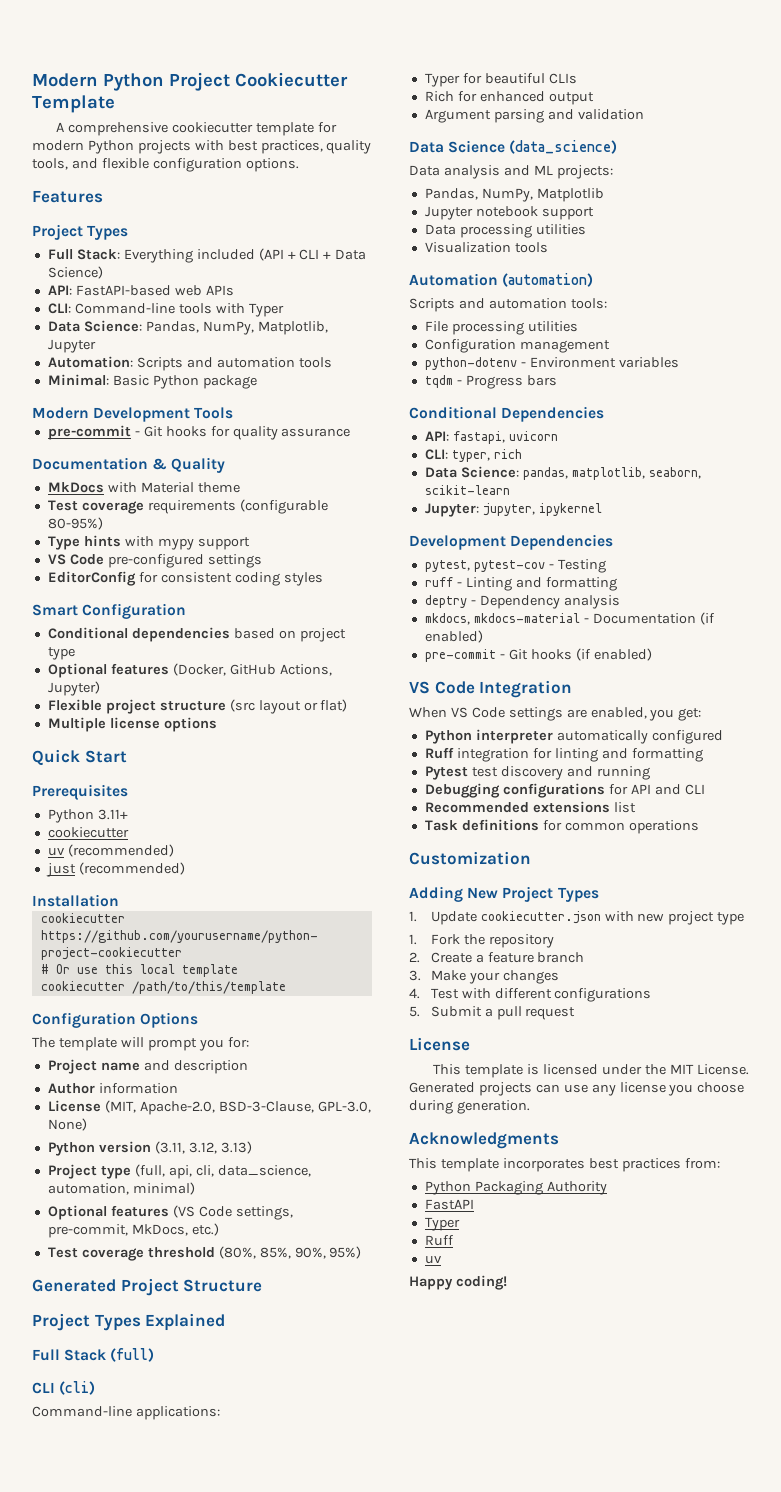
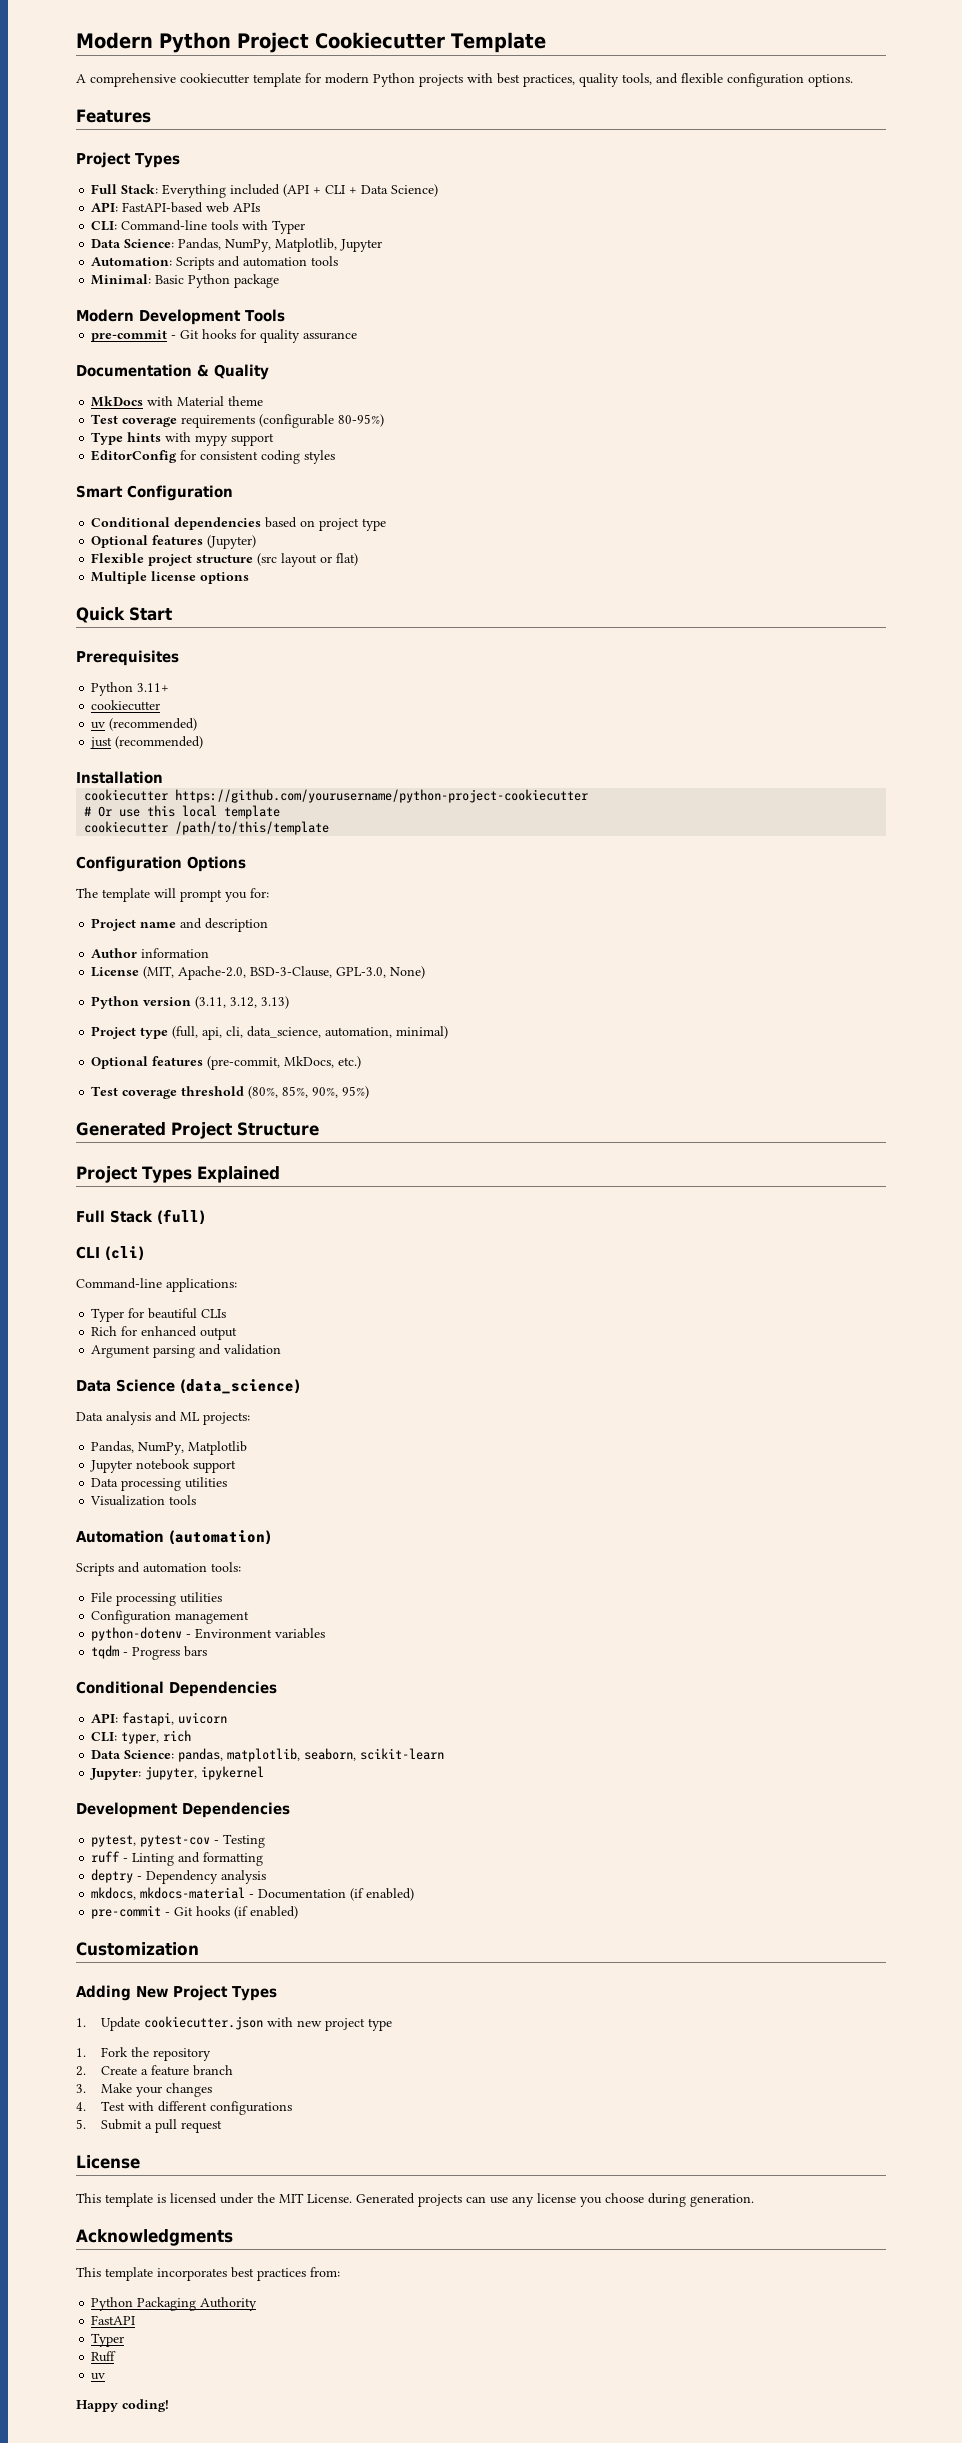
- VS Code pre-configured settings
- Optional features (Docker, GitHub Actions, Jupyter)
+ Optional features (Jupyter)
- Optional features (VS Code settings, pre-commit, MkDocs, etc.)
+ Optional features (pre-commit, MkDocs, etc.)
- VS Code Integration
- When VS Code settings are enabled, you get:
- Python interpreter automatically configured
- Ruff integration for linting and formatting
- Pytest test discovery and running
- Debugging configurations for API and CLI
- Recommended extensions list
- Task definitions for common operations

